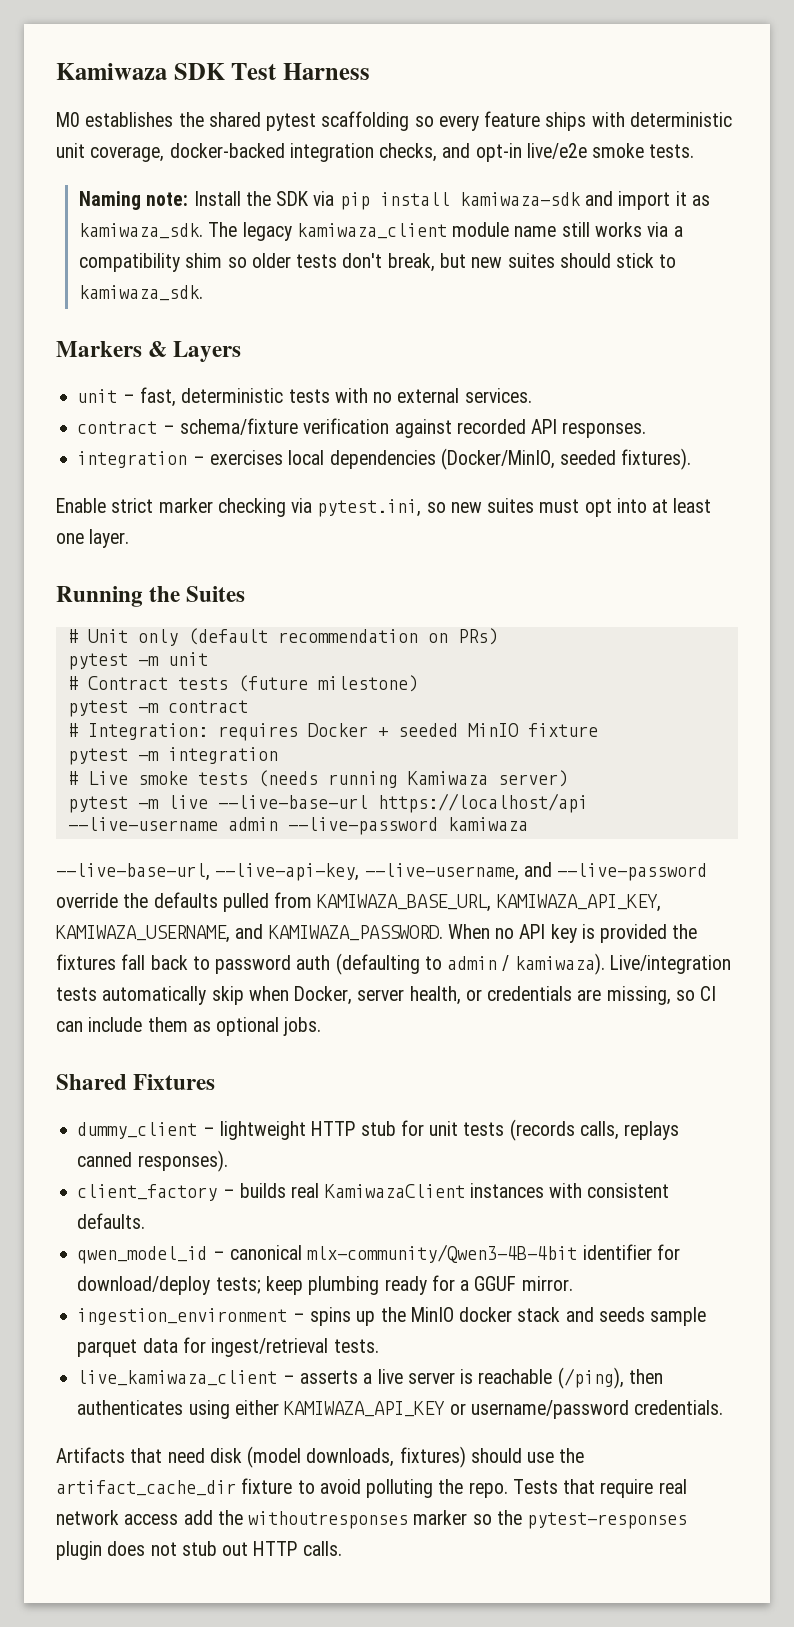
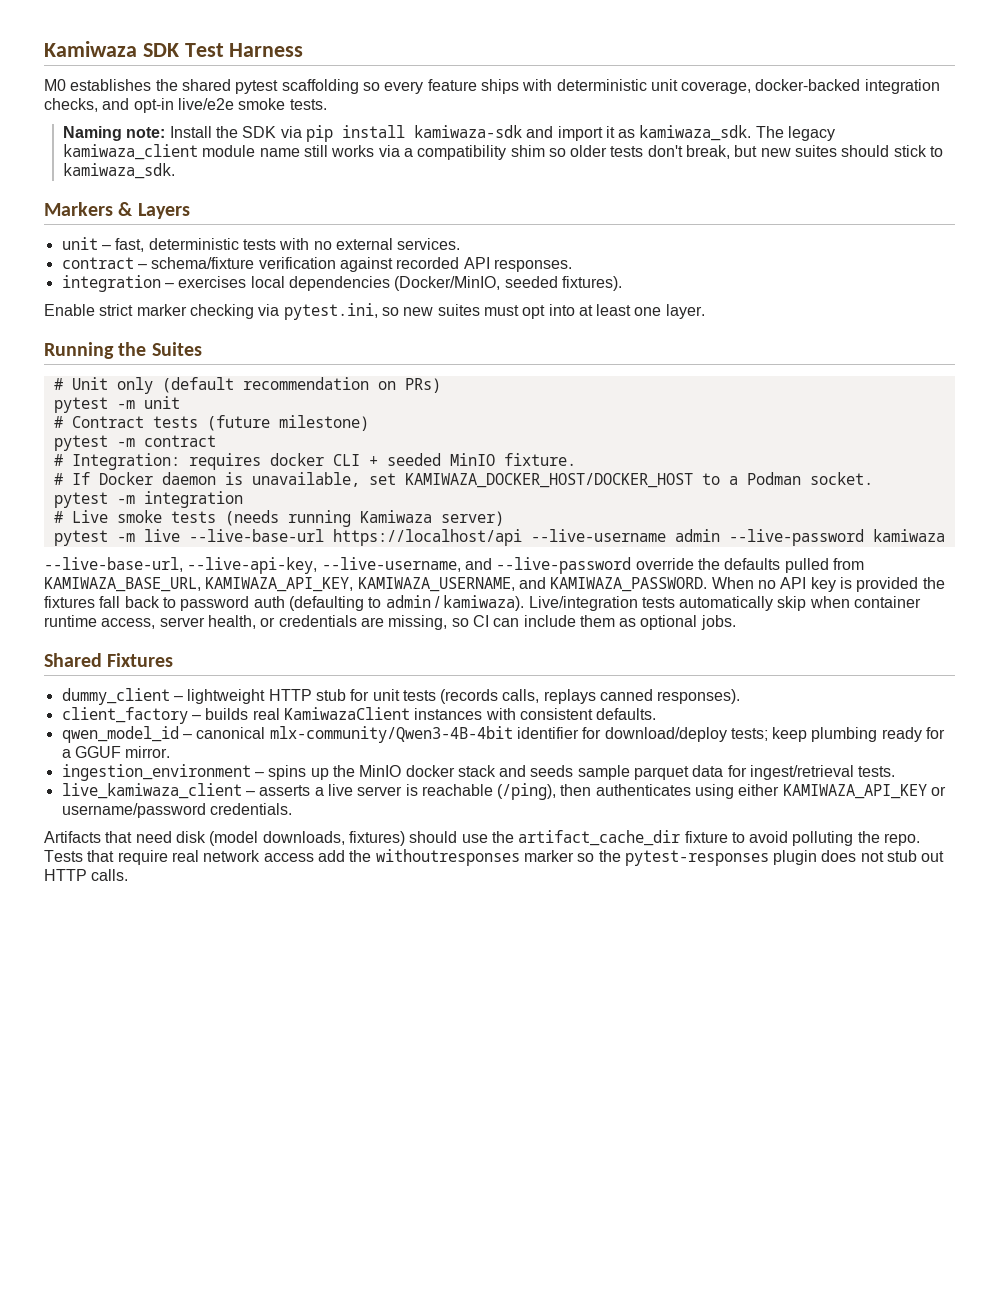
- # Integration: requires Docker + seeded MinIO fixture
+ # Integration: requires docker CLI + seeded MinIO fixture.
+ # If Docker daemon is unavailable, set KAMIWAZA_DOCKER_HOST/DOCKER_HOST to a Podman socket.
- Live/integration tests automatically skip when Docker, server health, or credentials are missing, so CI can include them as optional jobs.
+ Live/integration tests automatically skip when container runtime access, server health, or credentials are missing, so CI can include them as optional jobs.

